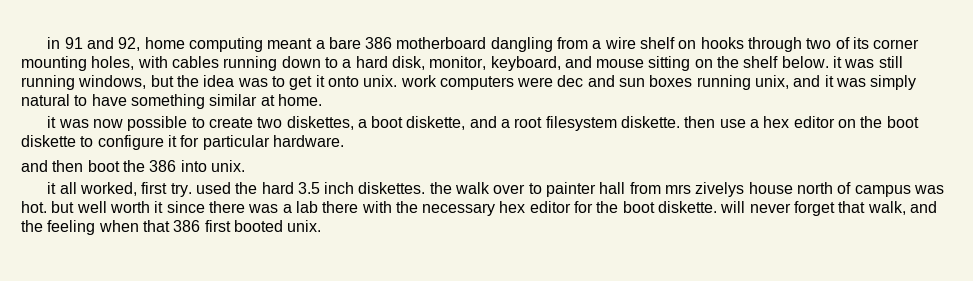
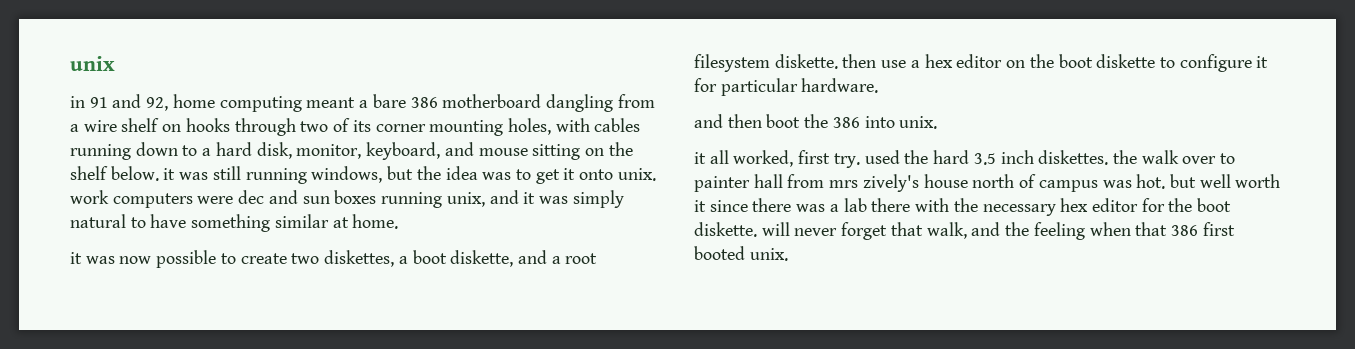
+ unix
- it all worked, first try. used the hard 3.5 inch diskettes. the walk over to painter hall from mrs zivelys house north of campus was hot. but well worth it since there was a lab there with the necessary hex editor for the boot diskette. will never forget that walk, and the feeling when that 386 first booted unix.
+ it all worked, first try. used the hard 3.5 inch diskettes. the walk over to painter hall from mrs zively's house north of campus was hot. but well worth it since there was a lab there with the necessary hex editor for the boot diskette. will never forget that walk, and the feeling when that 386 first booted unix.

